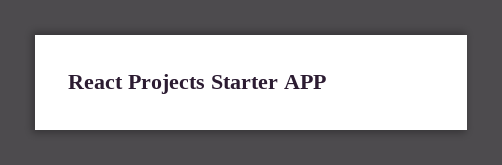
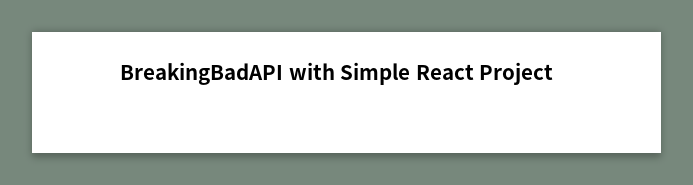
- React Projects Starter APP
+ BreakingBadAPI with Simple React Project

